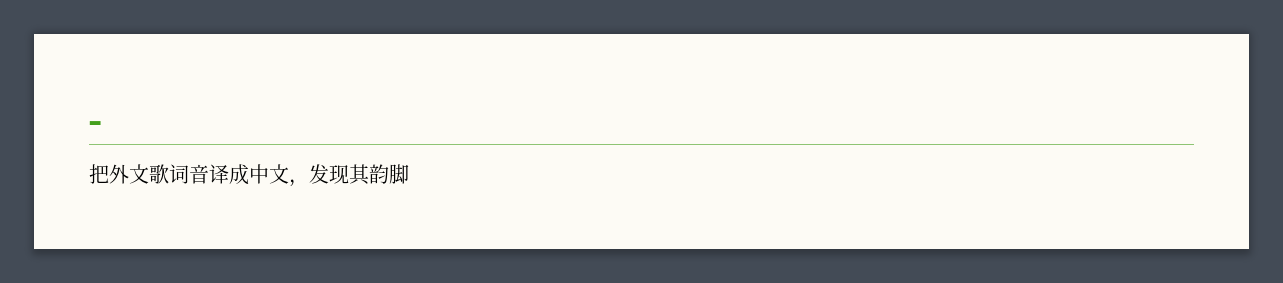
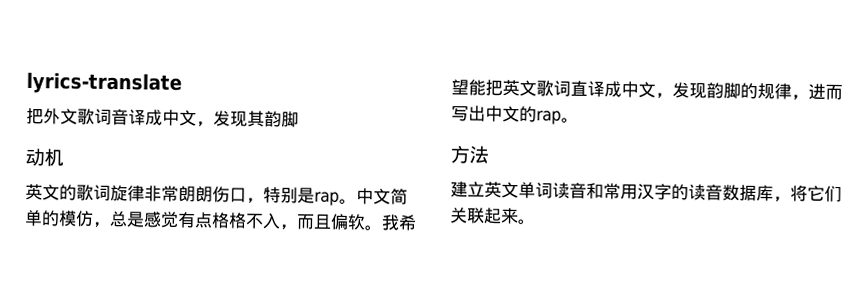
- -
+ lyrics-translate
+ 动机
+ 英文的歌词旋律非常朗朗伤口，特别是rap。中文简单的模仿，总是感觉有点格格不入，而且偏软。我希望能把英文歌词直译成中文，发现韵脚的规律，进而写出中文的rap。
+ 方法
+ 建立英文单词读音和常用汉字的读音数据库，将它们关联起来。

